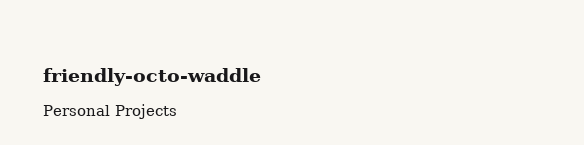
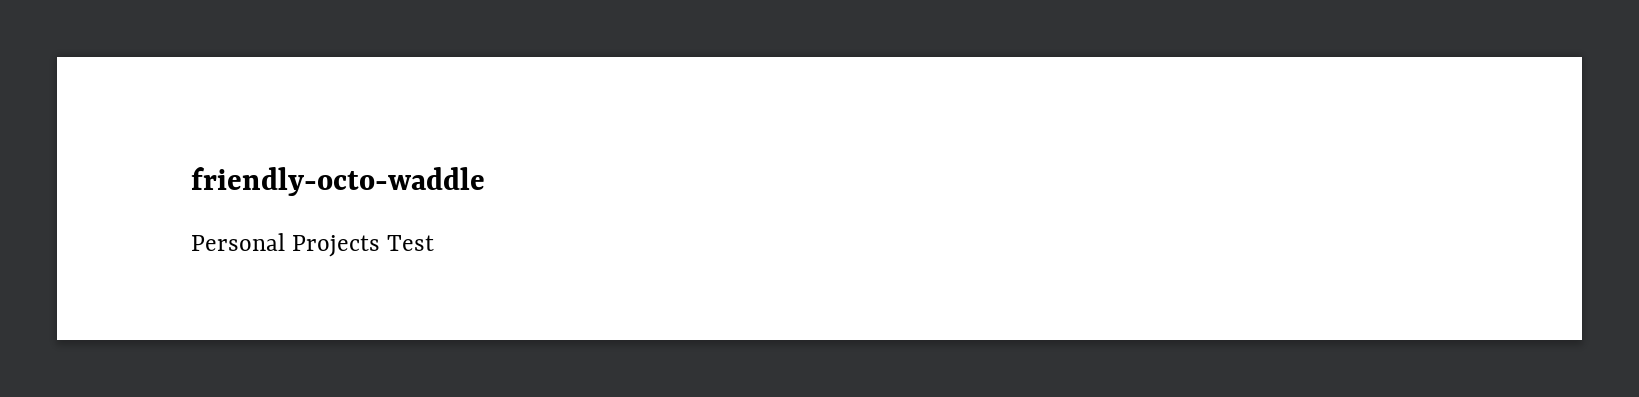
- Personal Projects
+ Personal Projects Test

